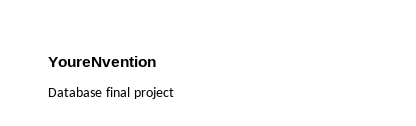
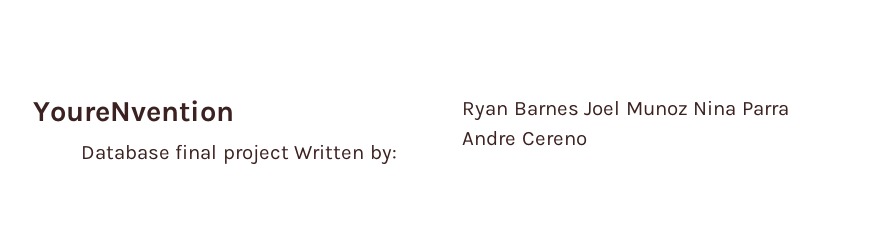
- Database final project
+ Database final project Written by: Ryan Barnes Joel Munoz Nina Parra Andre Cereno

